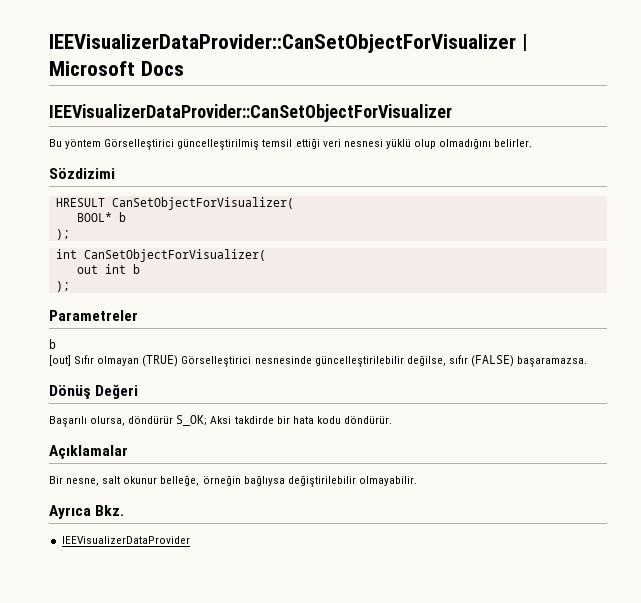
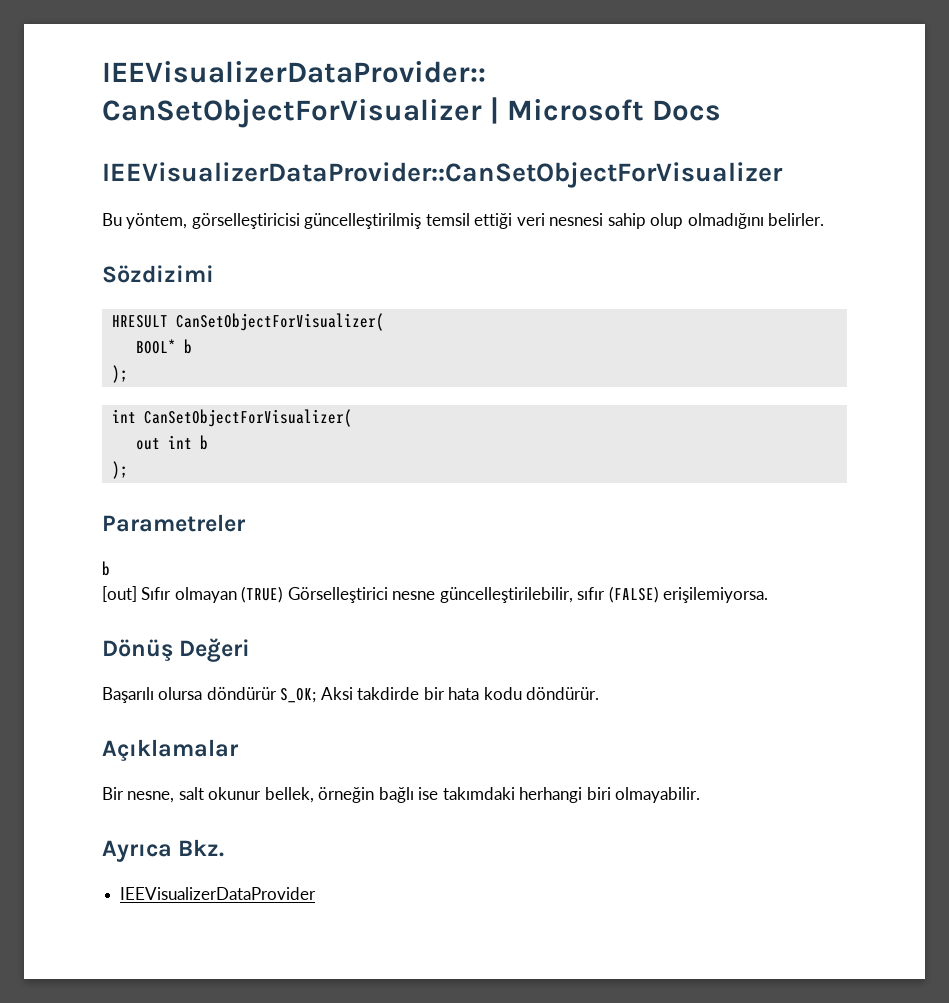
- Bu yöntem Görselleştirici güncelleştirilmiş temsil ettiği veri nesnesi yüklü olup olmadığını belirler.
+ Bu yöntem, görselleştiricisi güncelleştirilmiş temsil ettiği veri nesnesi sahip olup olmadığını belirler.
- [out] Sıfır olmayan (TRUE) Görselleştirici nesnesinde güncelleştirilebilir değilse, sıfır (FALSE) başaramazsa.
+ [out] Sıfır olmayan (TRUE) Görselleştirici nesne güncelleştirilebilir, sıfır (FALSE) erişilemiyorsa.
- Başarılı olursa, döndürür S_OK; Aksi takdirde bir hata kodu döndürür.
+ Başarılı olursa döndürür S_OK; Aksi takdirde bir hata kodu döndürür.
- Bir nesne, salt okunur belleğe, örneğin bağlıysa değiştirilebilir olmayabilir.
+ Bir nesne, salt okunur bellek, örneğin bağlı ise takımdaki herhangi biri olmayabilir.

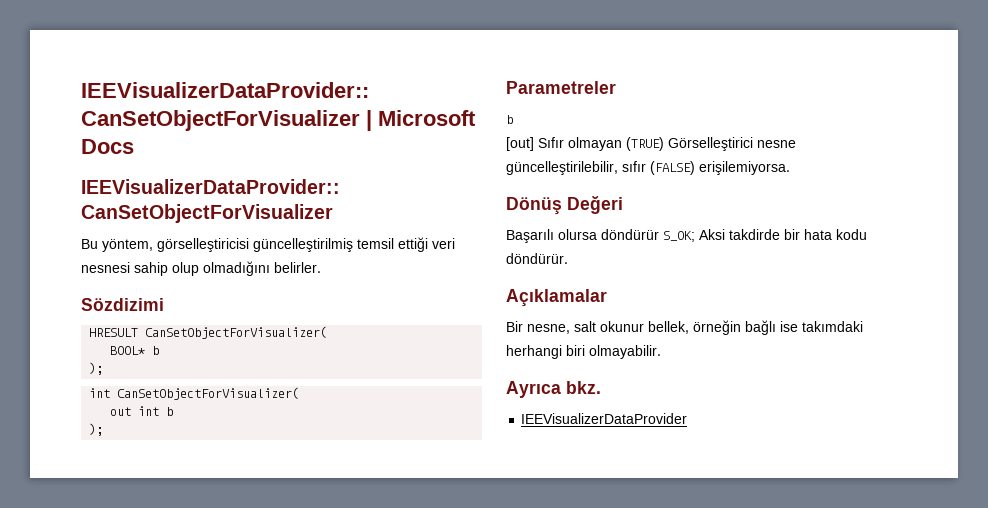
- Ayrıca Bkz.
+ Ayrıca bkz.

